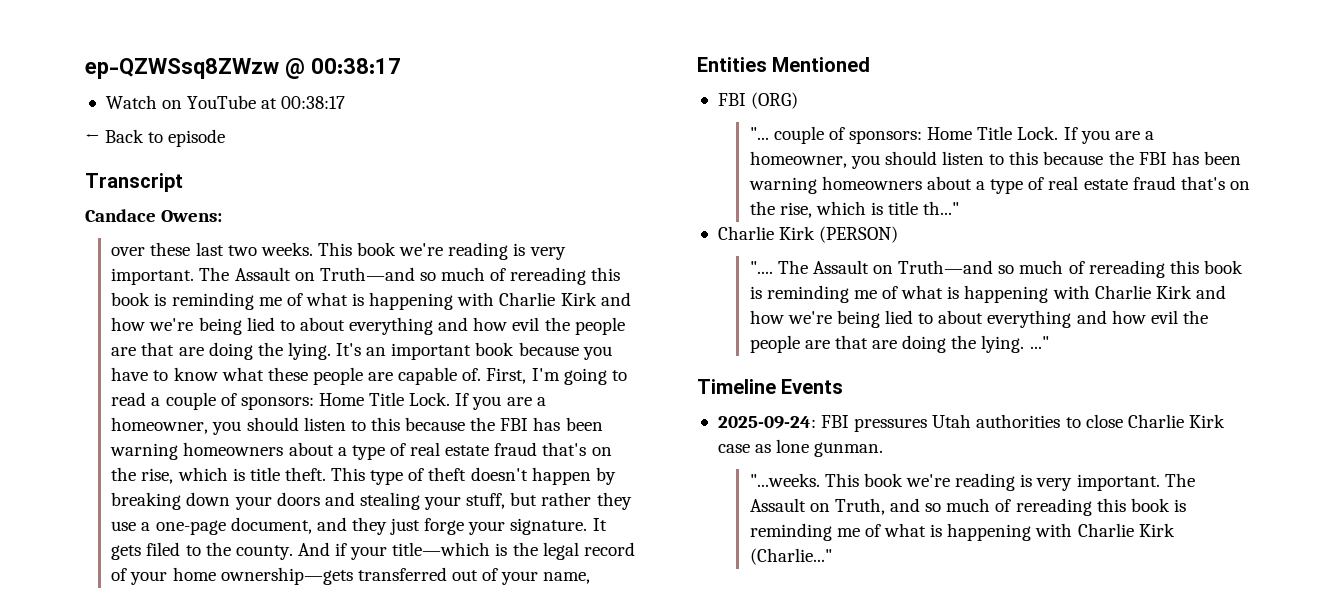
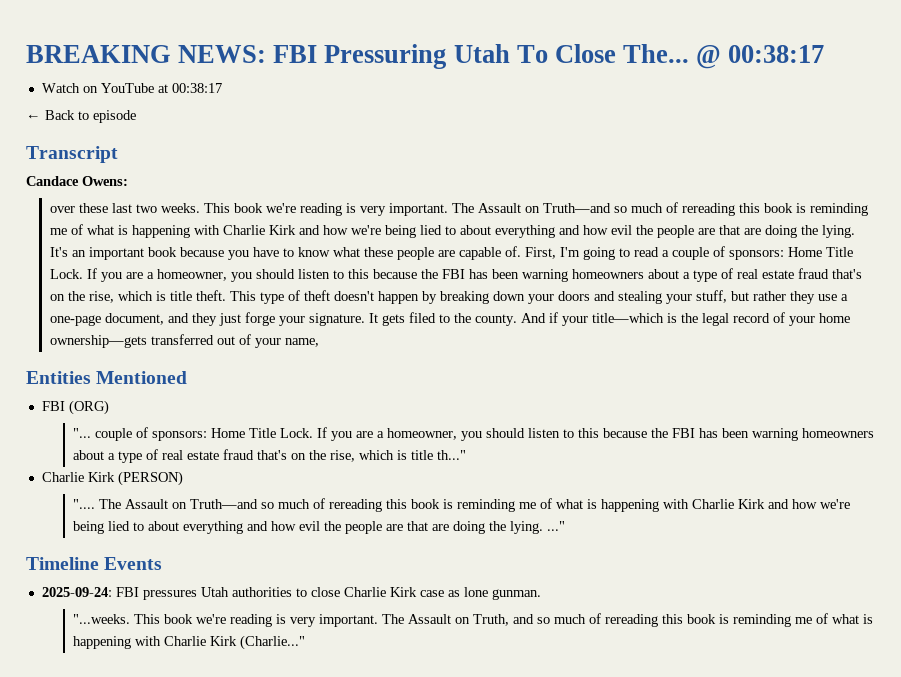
- ep-QZWSsq8ZWzw @ 00:38:17
+ BREAKING NEWS: FBI Pressuring Utah To Close The... @ 00:38:17

